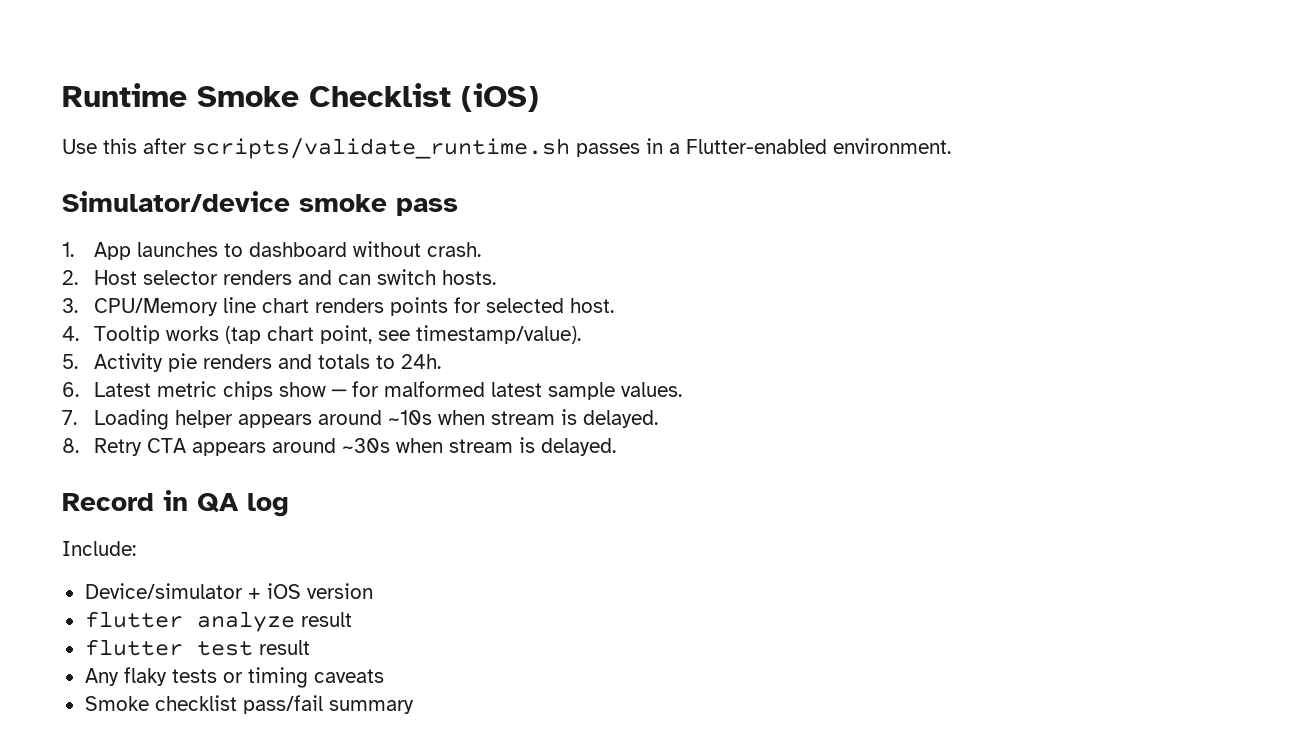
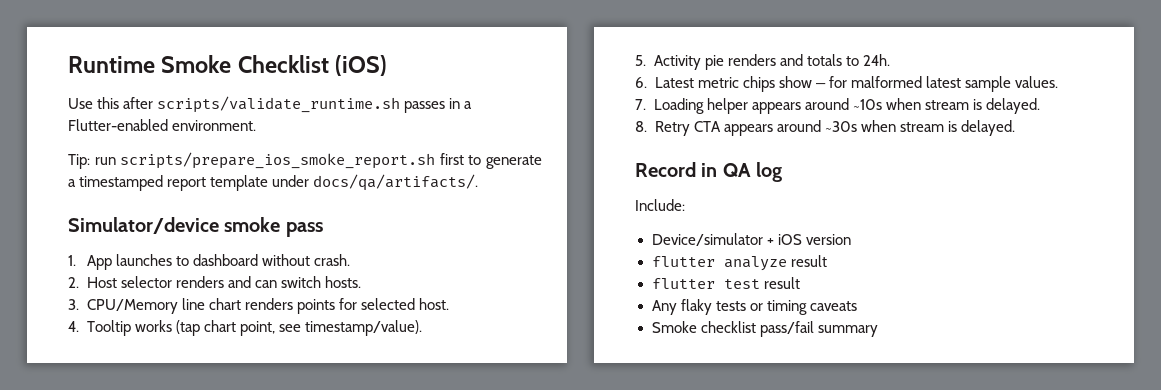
+ Tip: run scripts/prepare_ios_smoke_report.sh first to generate a timestamped report template under docs/qa/artifacts/.

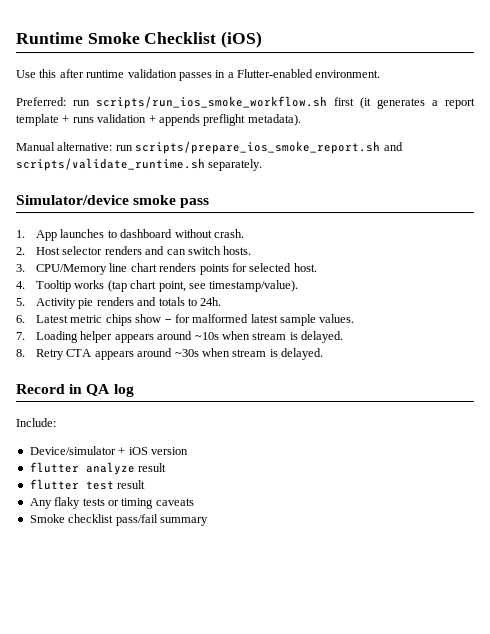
- Use this after scripts/validate_runtime.sh passes in a Flutter-enabled environment.
+ Use this after runtime validation passes in a Flutter-enabled environment.
- Tip: run scripts/prepare_ios_smoke_report.sh first to generate a timestamped report template under docs/qa/artifacts/.
+ Preferred: run scripts/run_ios_smoke_workflow.sh first (it generates a report template + runs validation + appends preflight metadata).
+ Manual alternative: run scripts/prepare_ios_smoke_report.sh and scripts/validate_runtime.sh separately.

